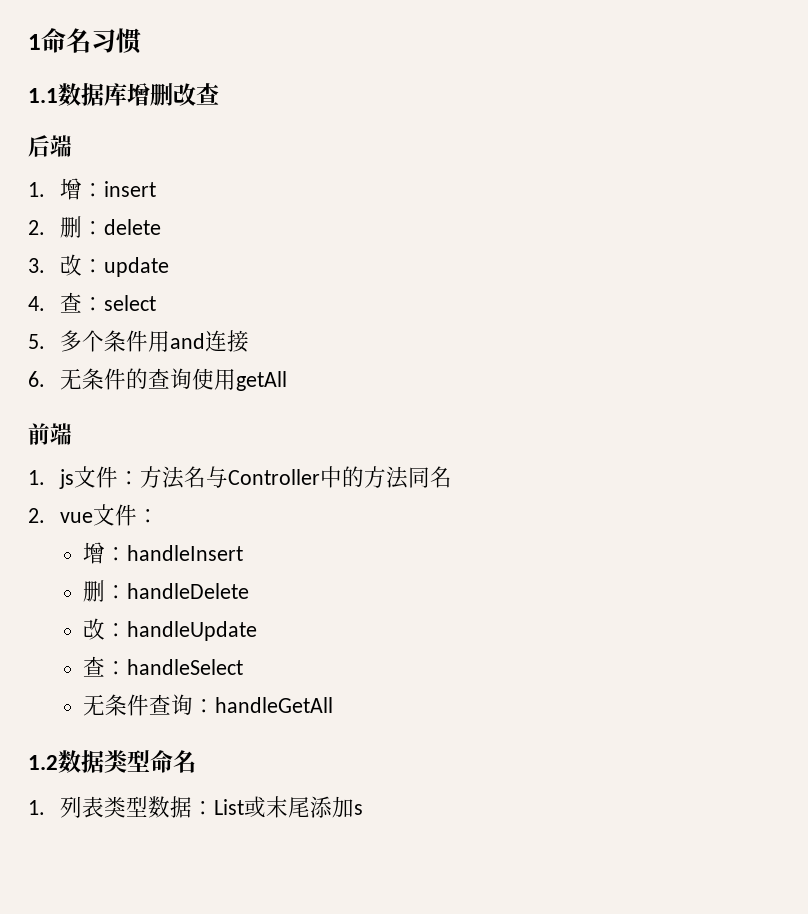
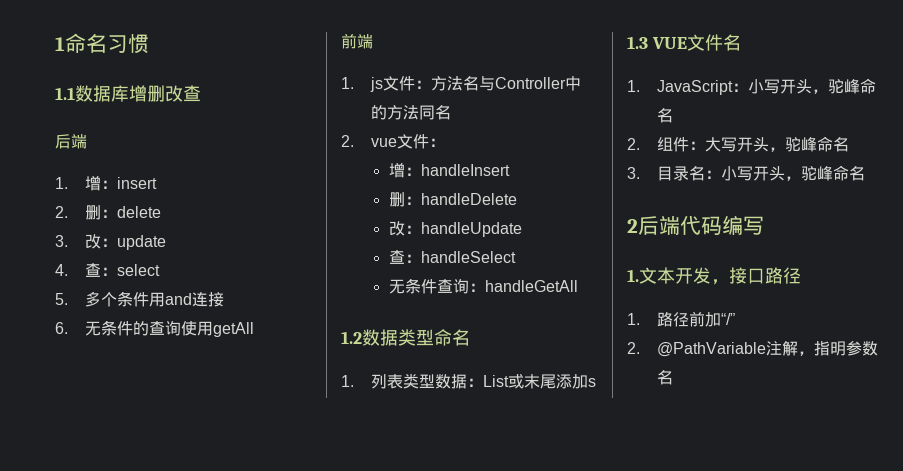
+ 1.3 VUE文件名
+ 1. JavaScript：小写开头，驼峰命名
+ 2.组件：大写开头，驼峰命名
+ 3.目录名：小写开头，驼峰命名
+ 2后端代码编写
+ 1.文本开发，接口路径
+ 1.路径前加“/”
+ 2. @PathVariable注解，指明参数名

